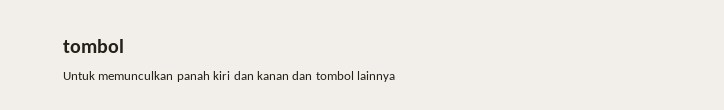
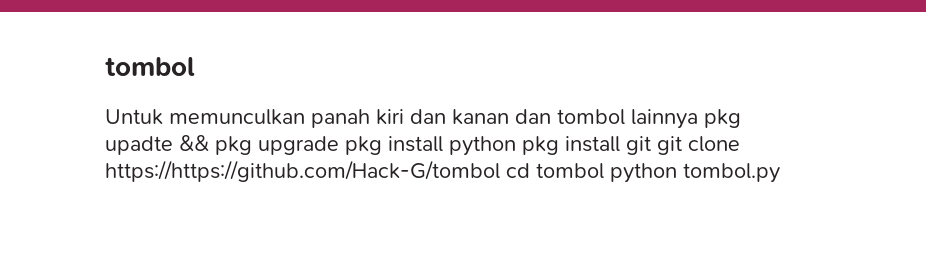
- Untuk memunculkan panah kiri dan kanan dan tombol lainnya
+ Untuk memunculkan panah kiri dan kanan dan tombol lainnya pkg upadte && pkg upgrade pkg install python pkg install git git clone https://https://github.com/Hack-G/tombol cd tombol python tombol.py

